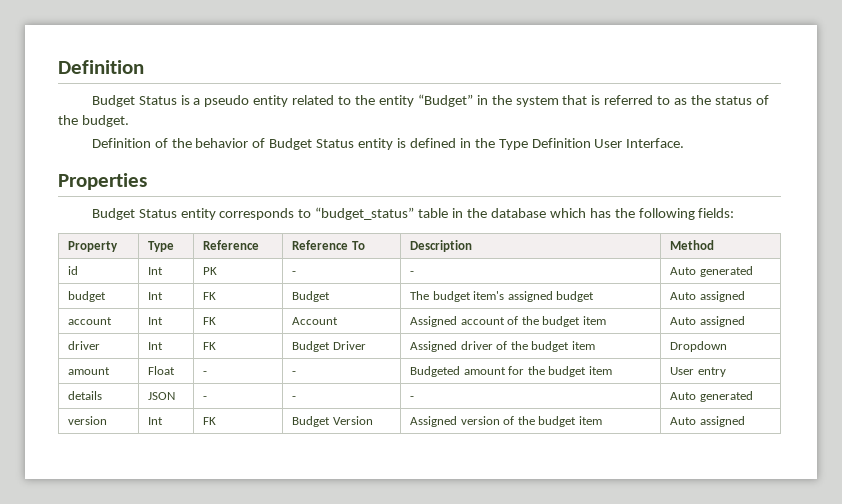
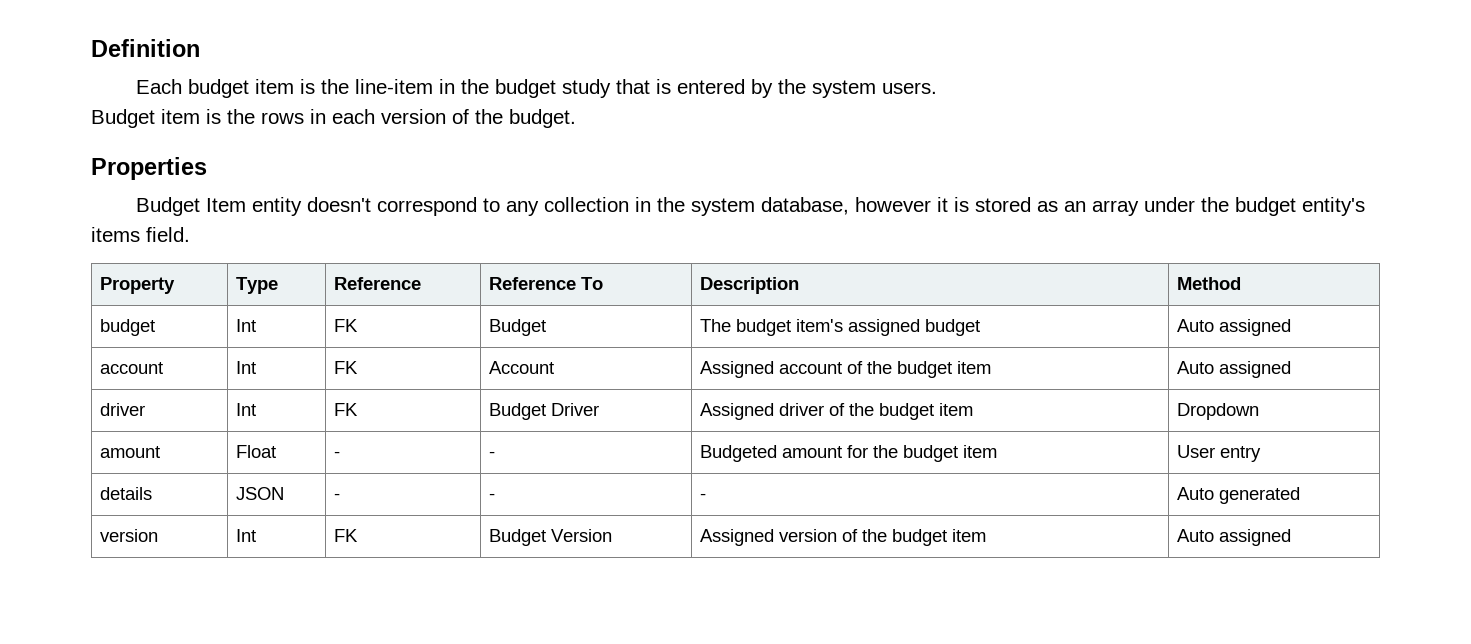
- Budget Status is a pseudo entity related to the entity “Budget” in the system that is referred to as the status of the budget.
- Definition of the behavior of Budget Status entity is defined in the Type Definition User Interface.
+ Each budget item is the line-item in the budget study that is entered by the system users.
+ Budget item is the rows in each version of the budget.
  Properties
- Budget Status entity corresponds to “budget_status” table in the database which has the following fields:
+ Budget Item entity doesn't correspond to any collection in the system database, however it is stored as an array under the budget entity's items field.
- id | Int | PK | - | - | Auto generated

